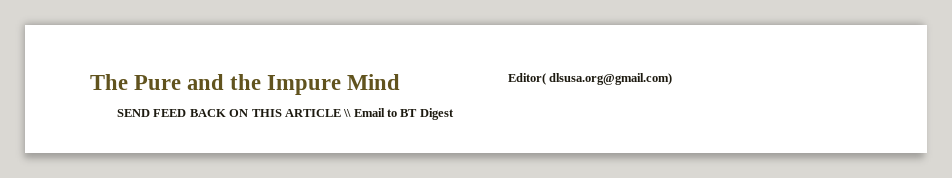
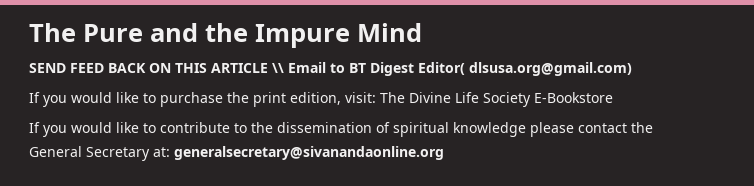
+ If you would like to purchase the print edition, visit: The Divine Life Society E-Bookstore
+ If you would like to contribute to the dissemination of spiritual knowledge please contact the General Secretary at: generalsecretary@sivanandaonline.org

